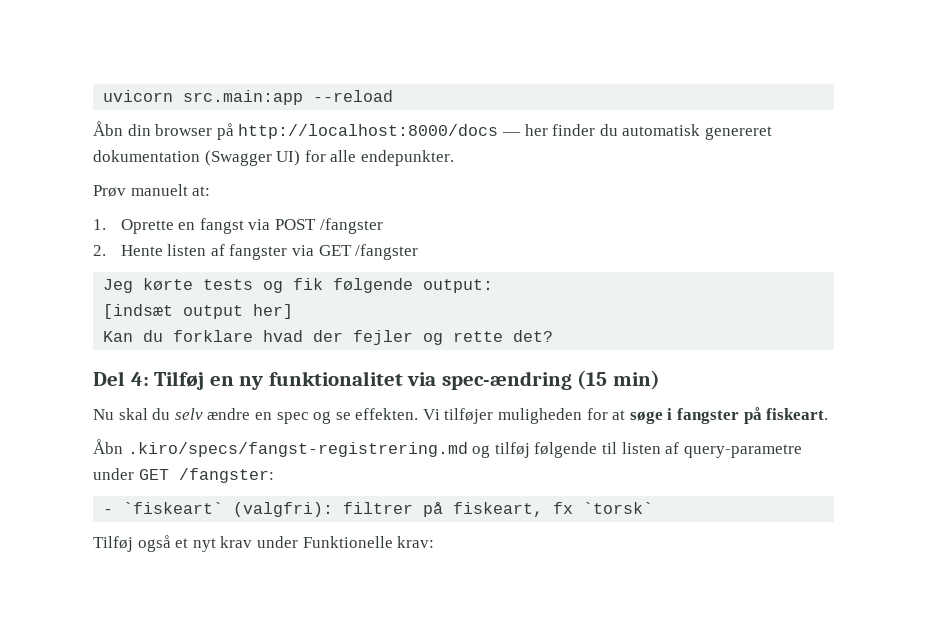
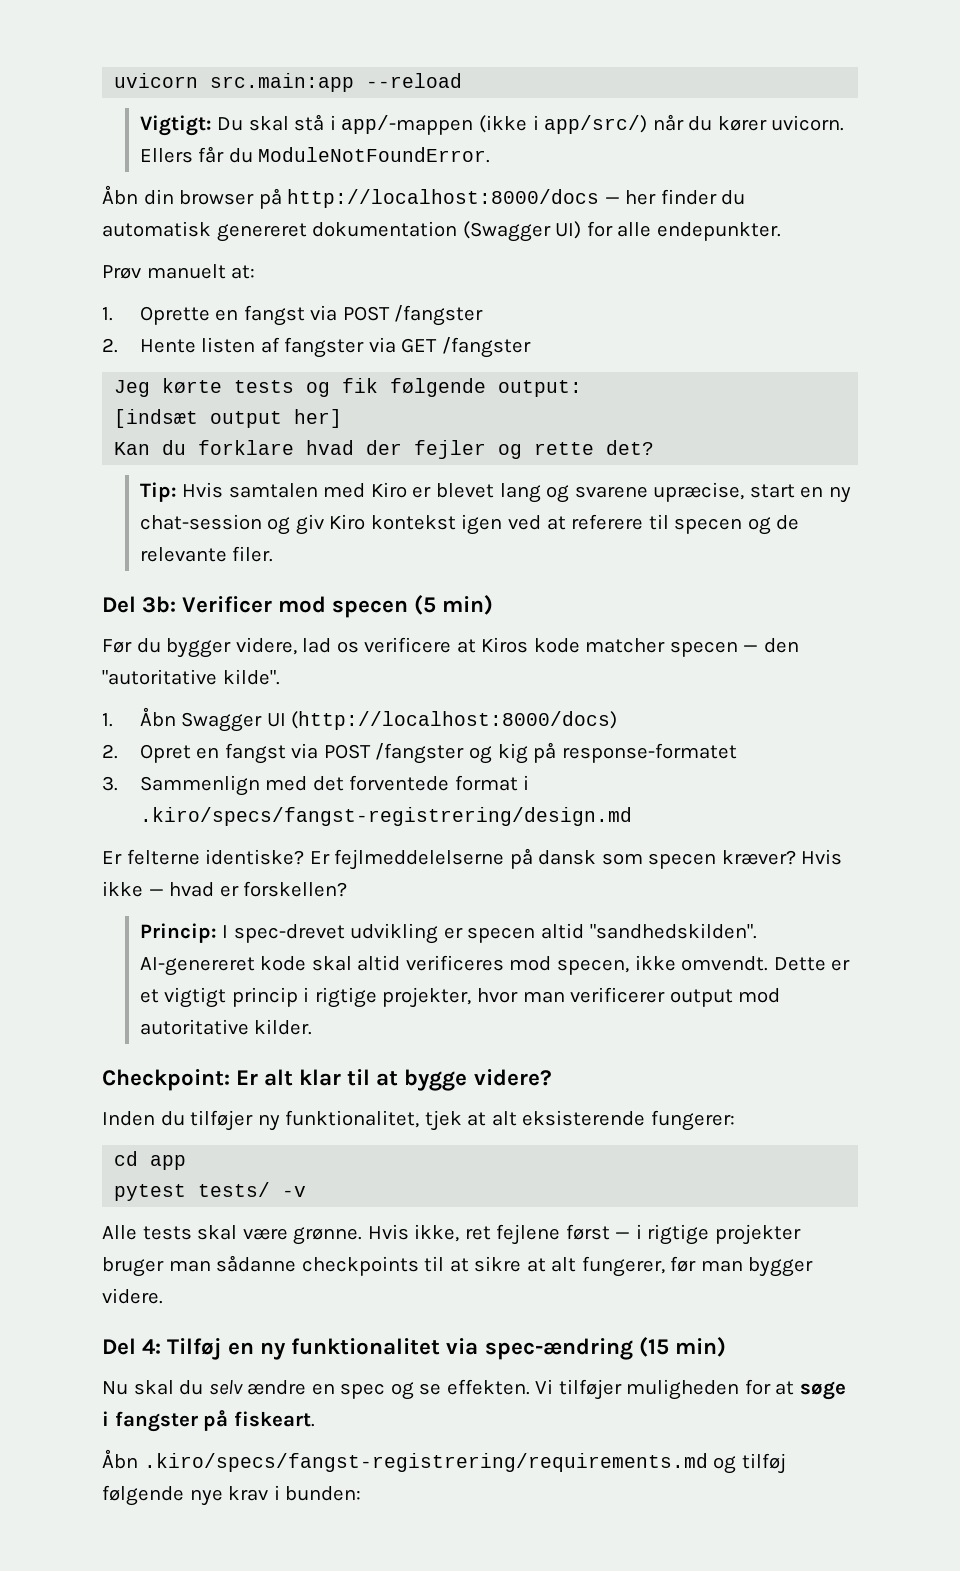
+ Vigtigt: Du skal stå i app/-mappen (ikke i app/src/) når du kører uvicorn. Ellers får du ModuleNotFoundError.
+ Tip: Hvis samtalen med Kiro er blevet lang og svarene upræcise, start en ny chat-session og giv Kiro kontekst igen ved at referere til specen og de relevante filer.
+ Del 3b: Verificer mod specen (5 min)
+ Før du bygger videre, lad os verificere at Kiros kode matcher specen — den "autoritative kilde".
+ 1. Åbn Swagger UI (http://localhost:8000/docs)
+ 2. Opret en fangst via POST /fangster og kig på response-formatet
+ 3. Sammenlign med det forventede format i .kiro/specs/fangst-registrering/design.md
+ Er felterne identiske? Er fejlmeddelelserne på dansk som specen kræver? Hvis ikke — hvad er forskellen?
+ Princip: I spec-drevet udvikling er specen altid "sandhedskilden". AI-genereret kode skal altid verificeres mod specen, ikke omvendt. Dette er et vigtigt princip i rigtige projekter, hvor man verificerer output mod autoritative kilder.
+ Checkpoint: Er alt klar til at bygge videre?
+ Inden du tilføjer ny funktionalitet, tjek at alt eksisterende fungerer:
+ cd app
+ pytest tests/ -v
+ Alle tests skal være grønne. Hvis ikke, ret fejlene først — i rigtige projekter bruger man sådanne checkpoints til at sikre at alt fungerer, før man bygger videre.
- Åbn .kiro/specs/fangst-registrering.md og tilføj følgende til listen af query-parametre under GET /fangster:
- - `fiskeart` (valgfri): filtrer på fiskeart, fx `torsk`
- Tilføj også et nyt krav under Funktionelle krav:
+ Åbn .kiro/specs/fangst-registrering/requirements.md og tilføj følgende nye krav i bunden:

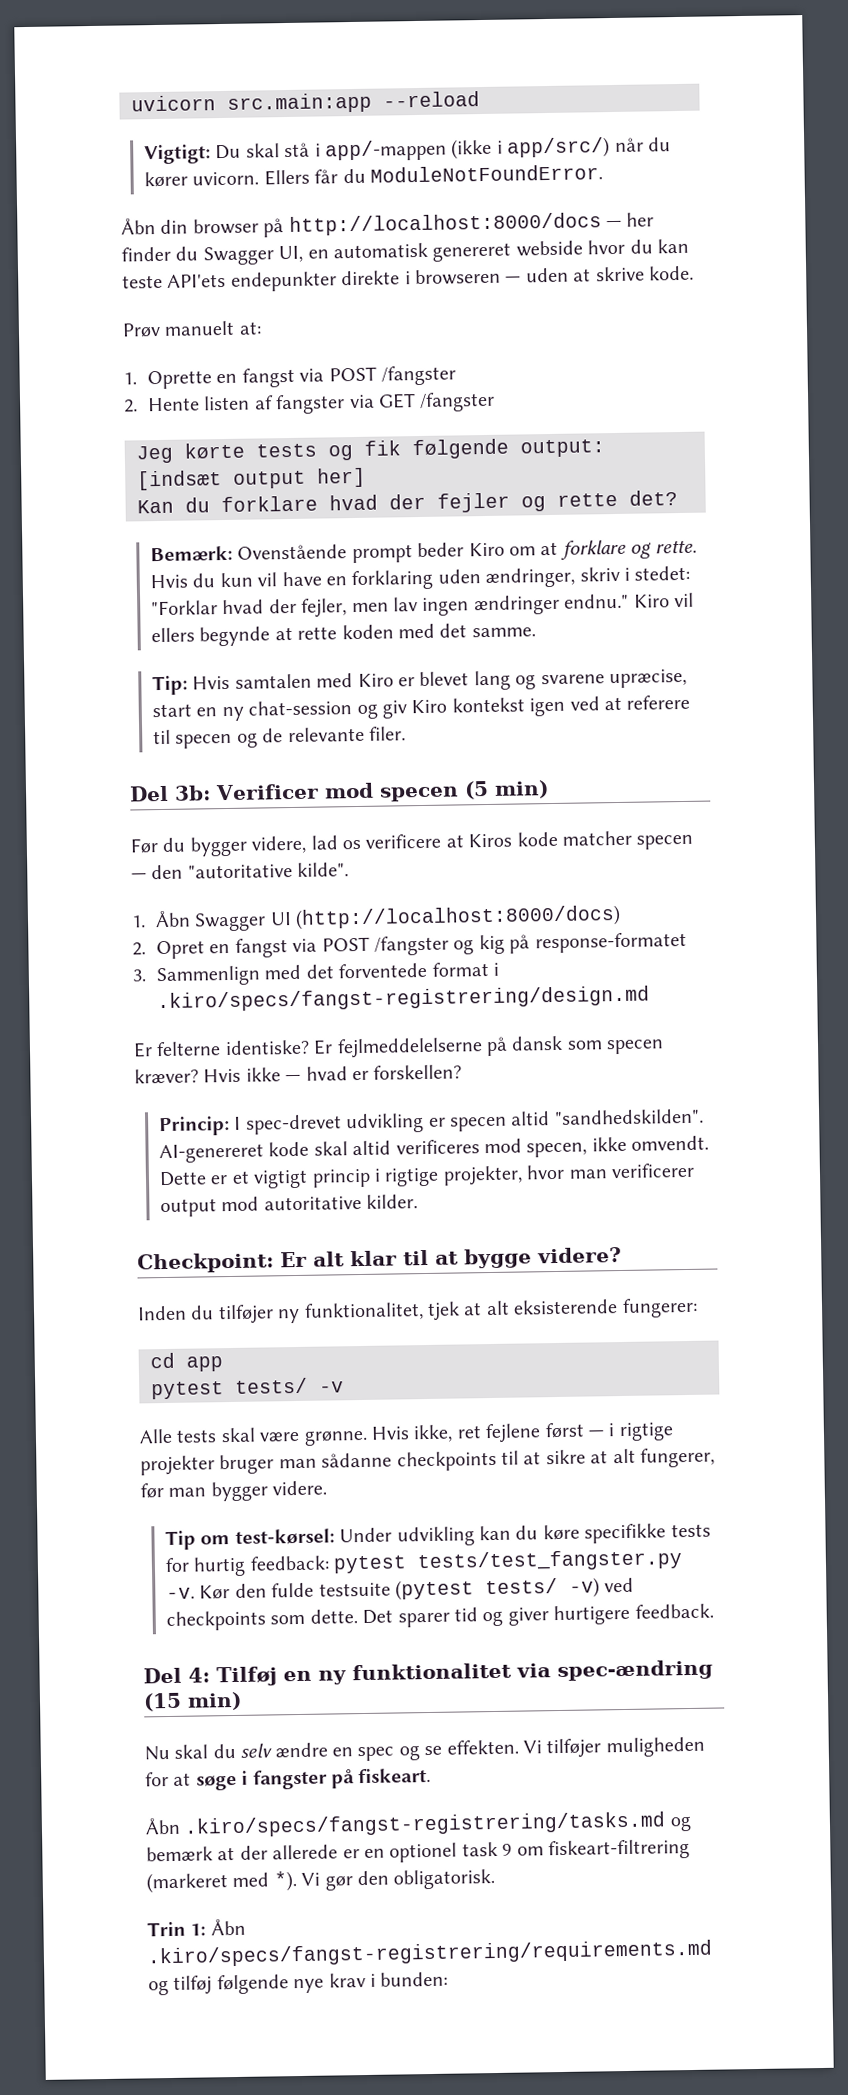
- Åbn din browser på http://localhost:8000/docs — her finder du automatisk genereret dokumentation (Swagger UI) for alle endepunkter.
+ Åbn din browser på http://localhost:8000/docs — her finder du Swagger UI, en automatisk genereret webside hvor du kan teste API'ets endepunkter direkte i browseren — uden at skrive kode.
+ Bemærk: Ovenstående prompt beder Kiro om at forklare og rette. Hvis du kun vil have en forklaring uden ændringer, skriv i stedet: "Forklar hvad der fejler, men lav ingen ændringer endnu." Kiro vil ellers begynde at rette koden med det samme.
+ Tip om test-kørsel: Under udvikling kan du køre specifikke tests for hurtig feedback: pytest tests/test_fangster.py -v. Kør den fulde testsuite (pytest tests/ -v) ved checkpoints som dette. Det sparer tid og giver hurtigere feedback.
- Åbn .kiro/specs/fangst-registrering/requirements.md og tilføj følgende nye krav i bunden:
+ Åbn .kiro/specs/fangst-registrering/tasks.md og bemærk at der allerede er en optionel task 9 om fiskeart-filtrering (markeret med *). Vi gør den obligatorisk.
+ Trin 1: Åbn .kiro/specs/fangst-registrering/requirements.md og tilføj følgende nye krav i bunden:

